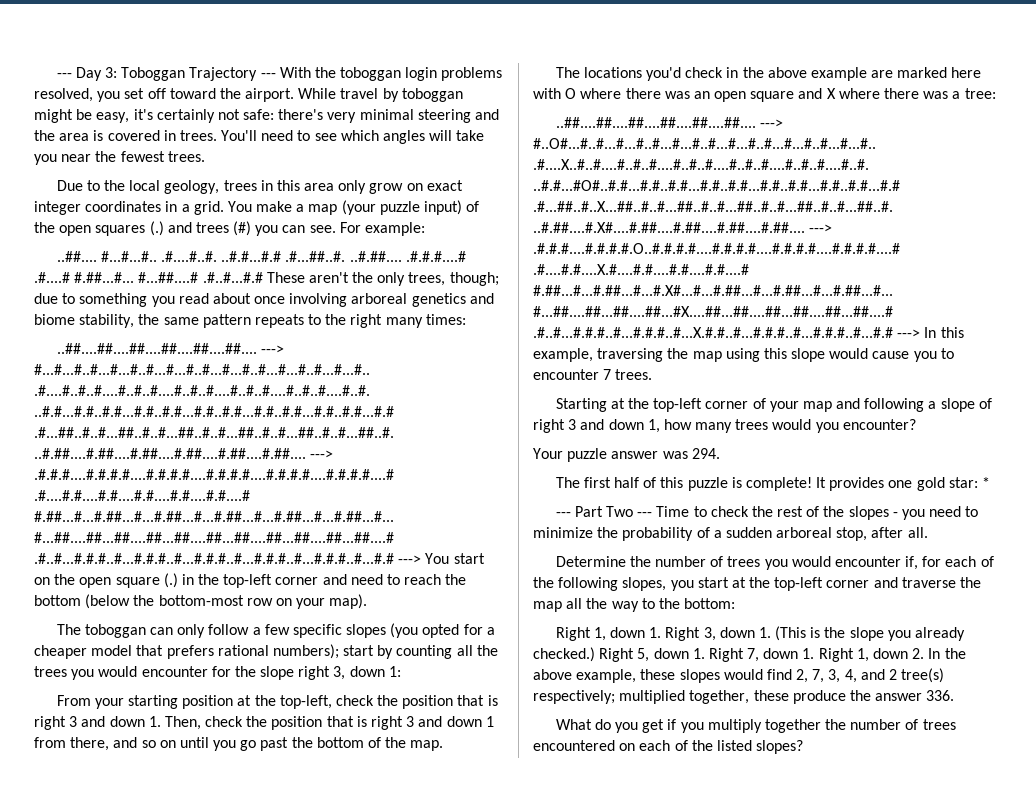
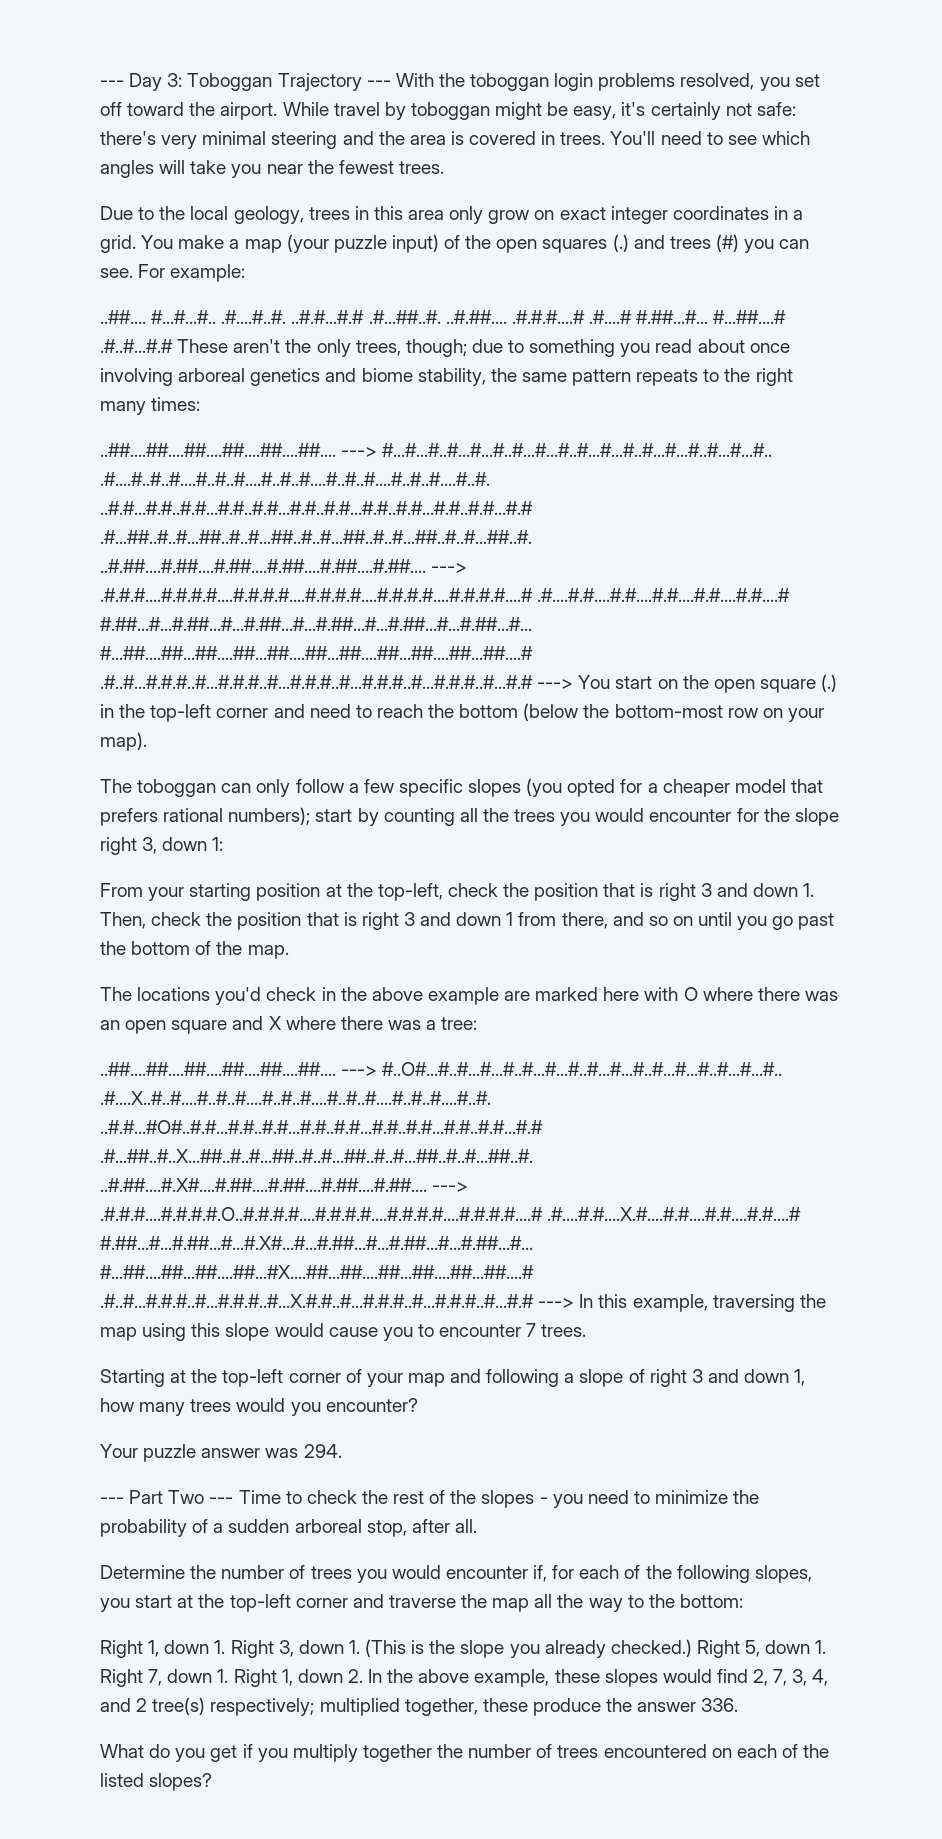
- The first half of this puzzle is complete! It provides one gold star: *

